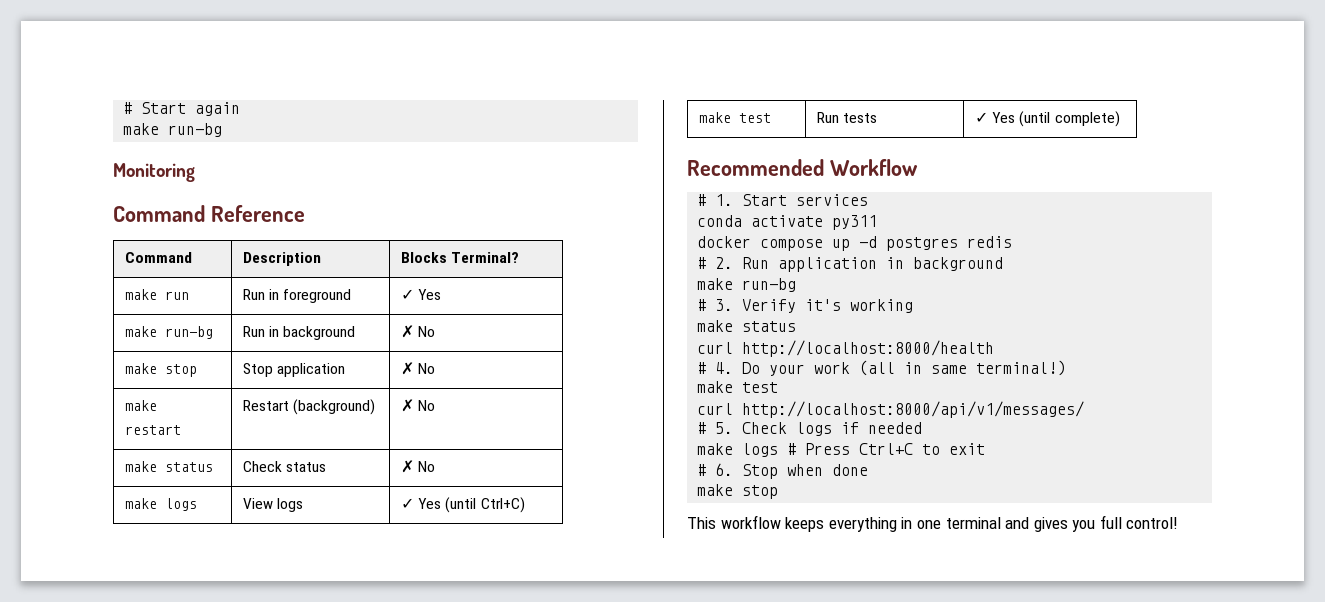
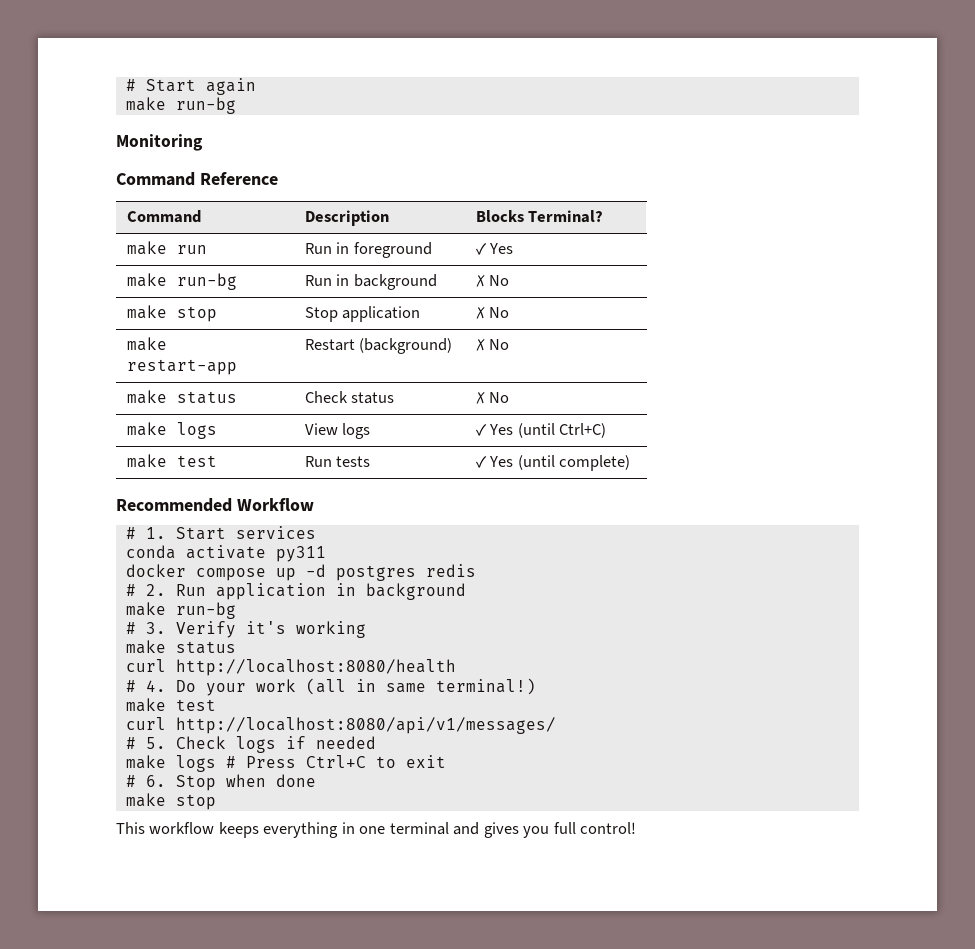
- make restart | Restart (background) | ✗ No
+ make restart-app | Restart (background) | ✗ No
- curl http://localhost:8000/health
+ curl http://localhost:8080/health
- curl http://localhost:8000/api/v1/messages/
+ curl http://localhost:8080/api/v1/messages/

